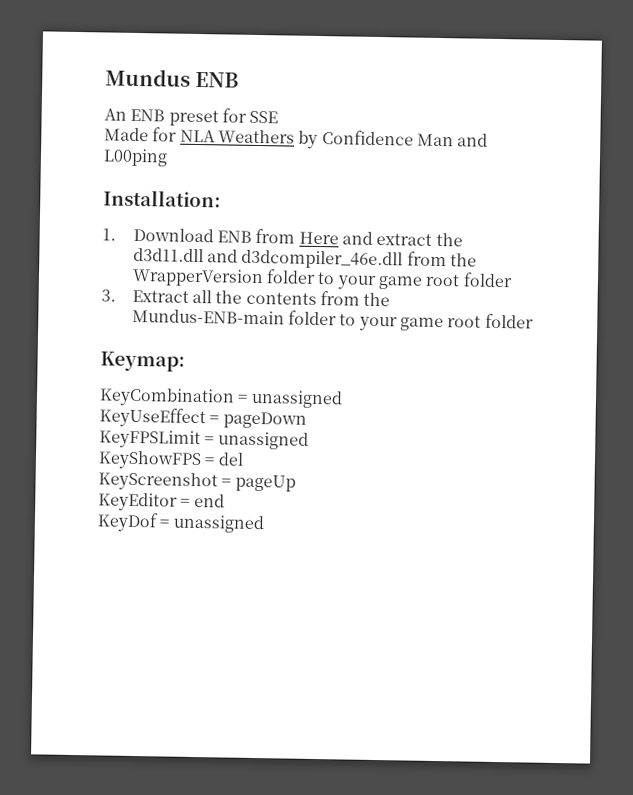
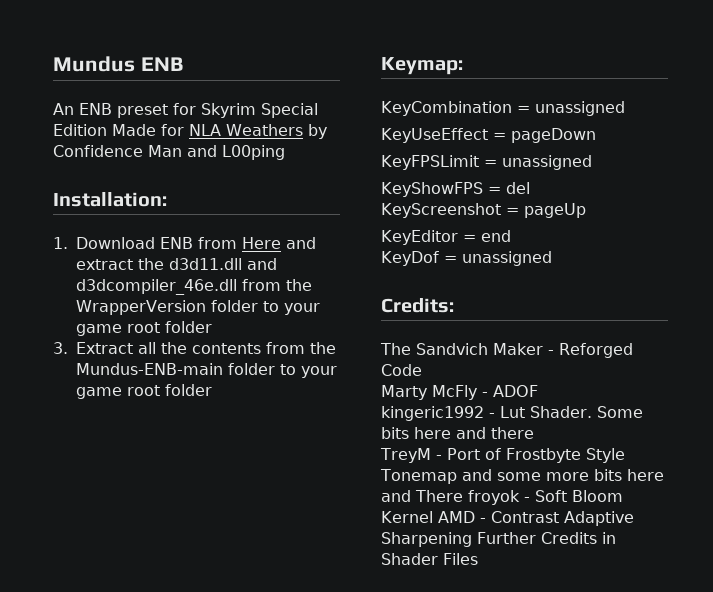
- An ENB preset for SSE
- Made for NLA Weathers by Confidence Man and L00ping
+ An ENB preset for Skyrim Special Edition Made for NLA Weathers by Confidence Man and L00ping
+ Credits:
+ The Sandvich Maker - Reforged Code
+ Marty McFly - ADOF
+ kingeric1992 - Lut Shader. Some bits here and there
+ TreyM - Port of Frostbyte Style Tonemap and some more bits here and There froyok - Soft Bloom Kernel AMD - Contrast Adaptive Sharpening Further Credits in Shader Files

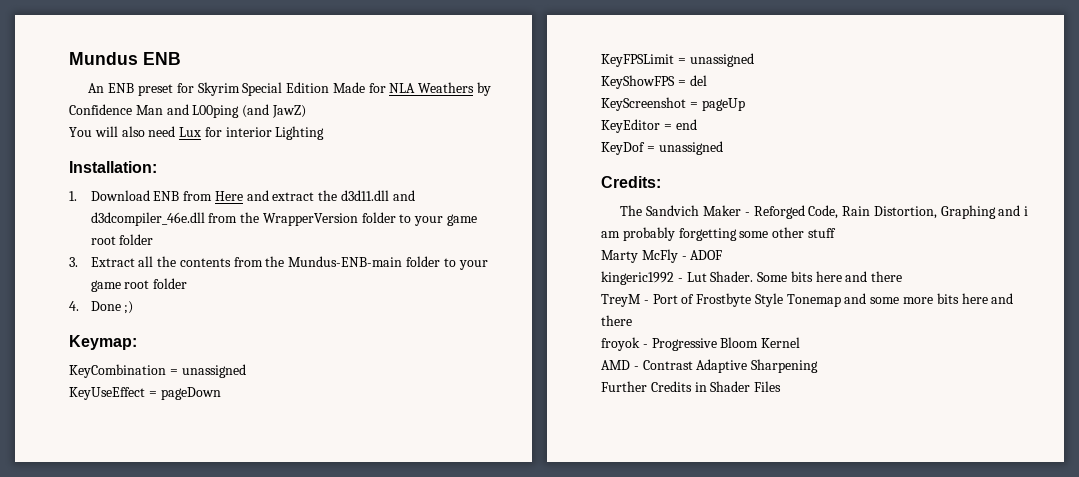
- An ENB preset for Skyrim Special Edition Made for NLA Weathers by Confidence Man and L00ping
+ An ENB preset for Skyrim Special Edition Made for NLA Weathers by Confidence Man and L00ping (and JawZ)
+ You will also need Lux for interior Lighting
+ 4. Done ;)
- The Sandvich Maker - Reforged Code
+ The Sandvich Maker - Reforged Code, Rain Distortion, Graphing and i am probably forgetting some other stuff
- TreyM - Port of Frostbyte Style Tonemap and some more bits here and There froyok - Soft Bloom Kernel AMD - Contrast Adaptive Sharpening Further Credits in Shader Files
+ TreyM - Port of Frostbyte Style Tonemap and some more bits here and there
+ froyok - Progressive Bloom Kernel
+ AMD - Contrast Adaptive Sharpening
+ Further Credits in Shader Files

